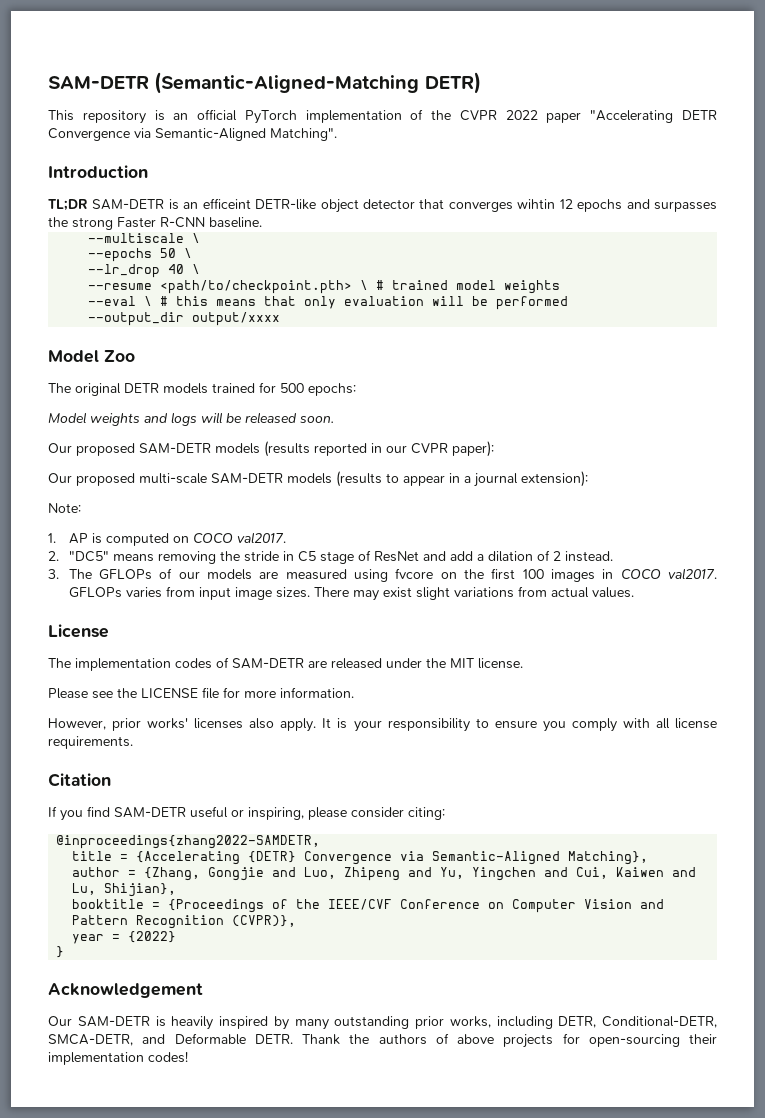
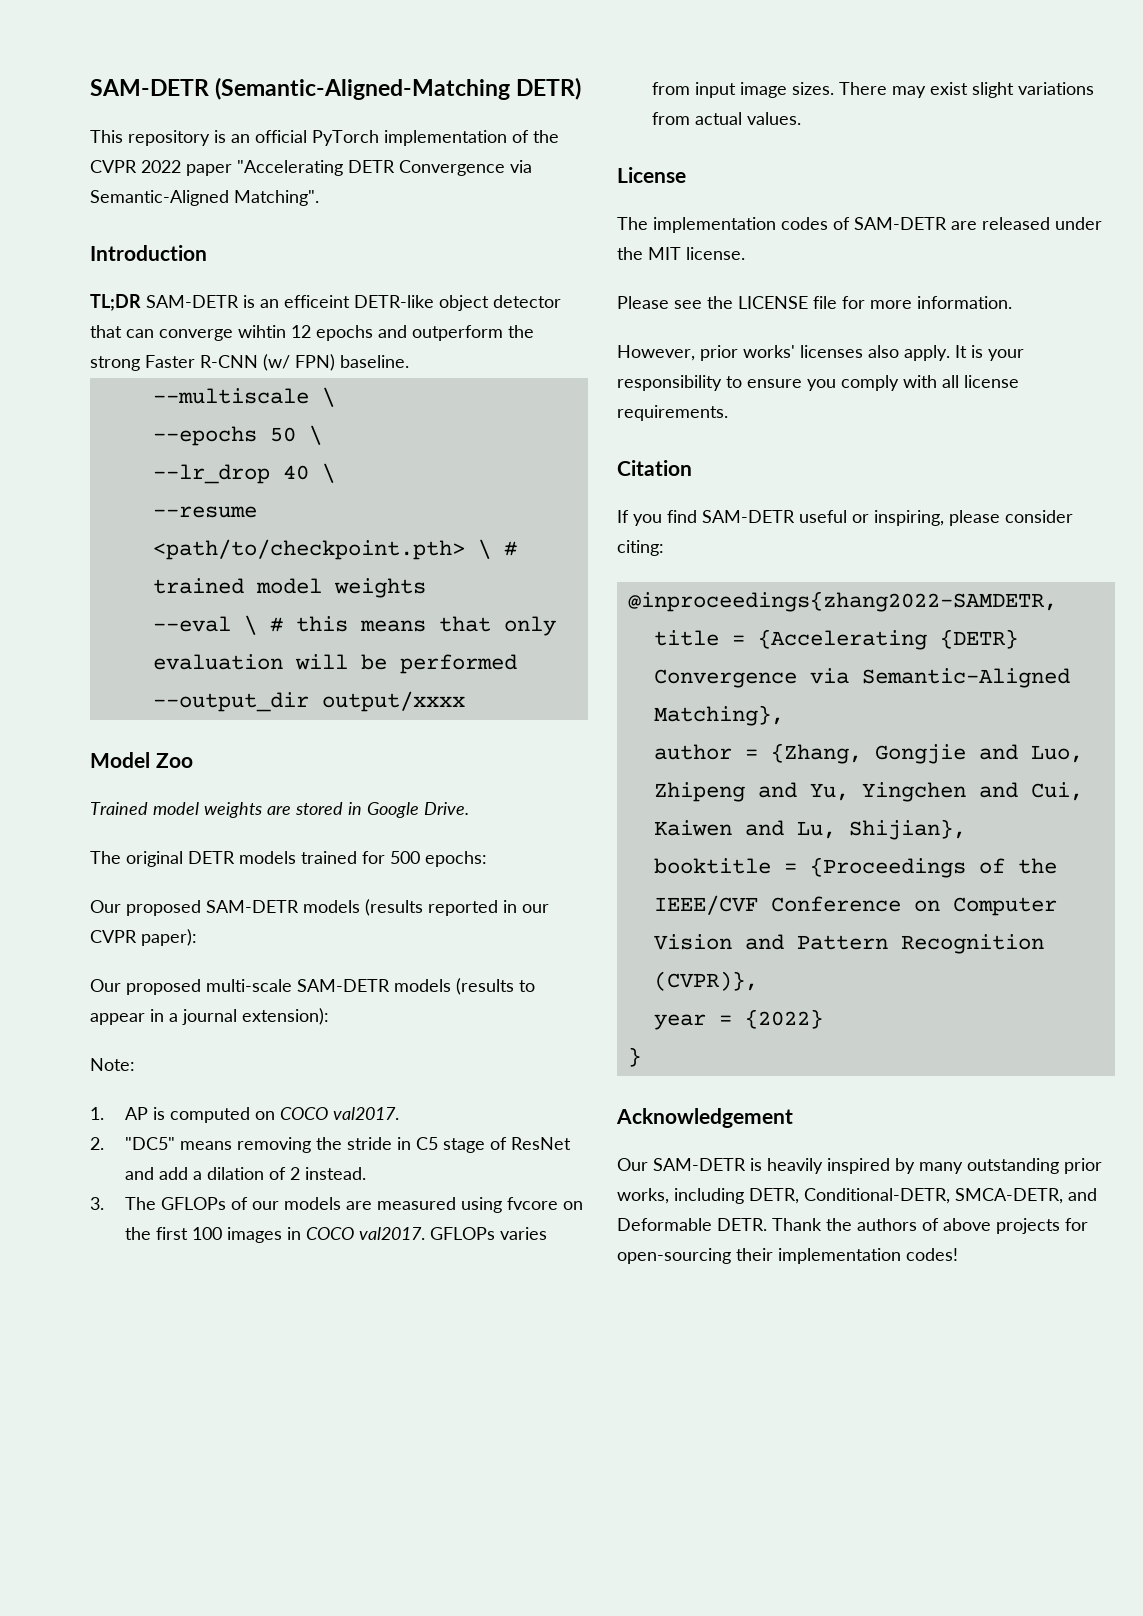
- TL;DR SAM-DETR is an efficeint DETR-like object detector that converges wihtin 12 epochs and surpasses the strong Faster R-CNN baseline.
+ TL;DR SAM-DETR is an efficeint DETR-like object detector that can converge wihtin 12 epochs and outperform the strong Faster R-CNN (w/ FPN) baseline.
+ Trained model weights are stored in Google Drive.
- Model weights and logs will be released soon.

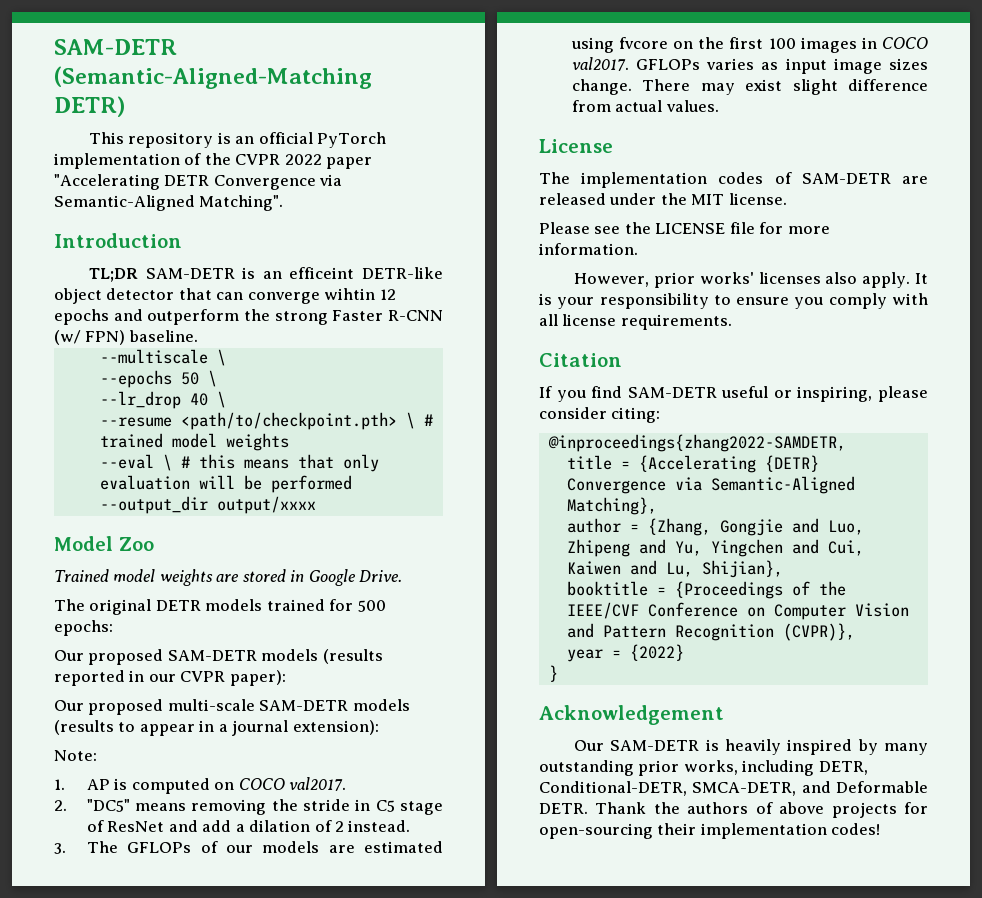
- 3. The GFLOPs of our models are measured using fvcore on the first 100 images in COCO val2017.
+ 3. The GFLOPs of our models are estimated using fvcore on the first 100 images in COCO val2017.
- GFLOPs varies from input image sizes.
+ GFLOPs varies as input image sizes change.
- There may exist slight variations from actual values.
+ There may exist slight difference from actual values.

